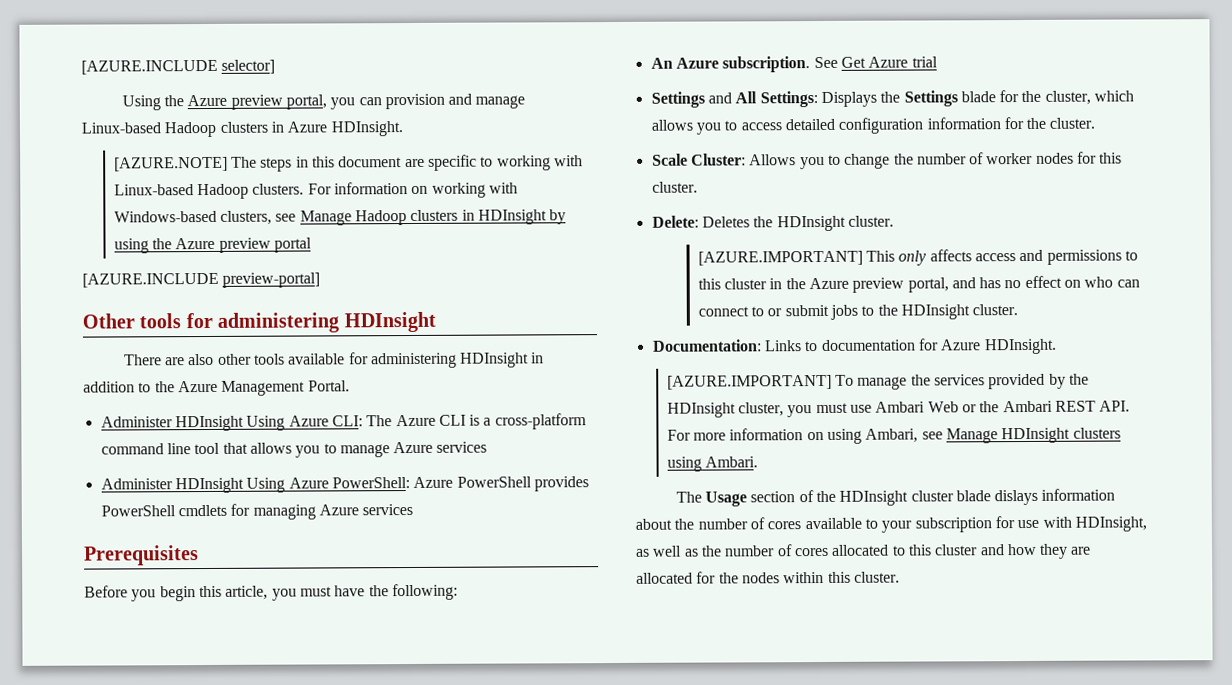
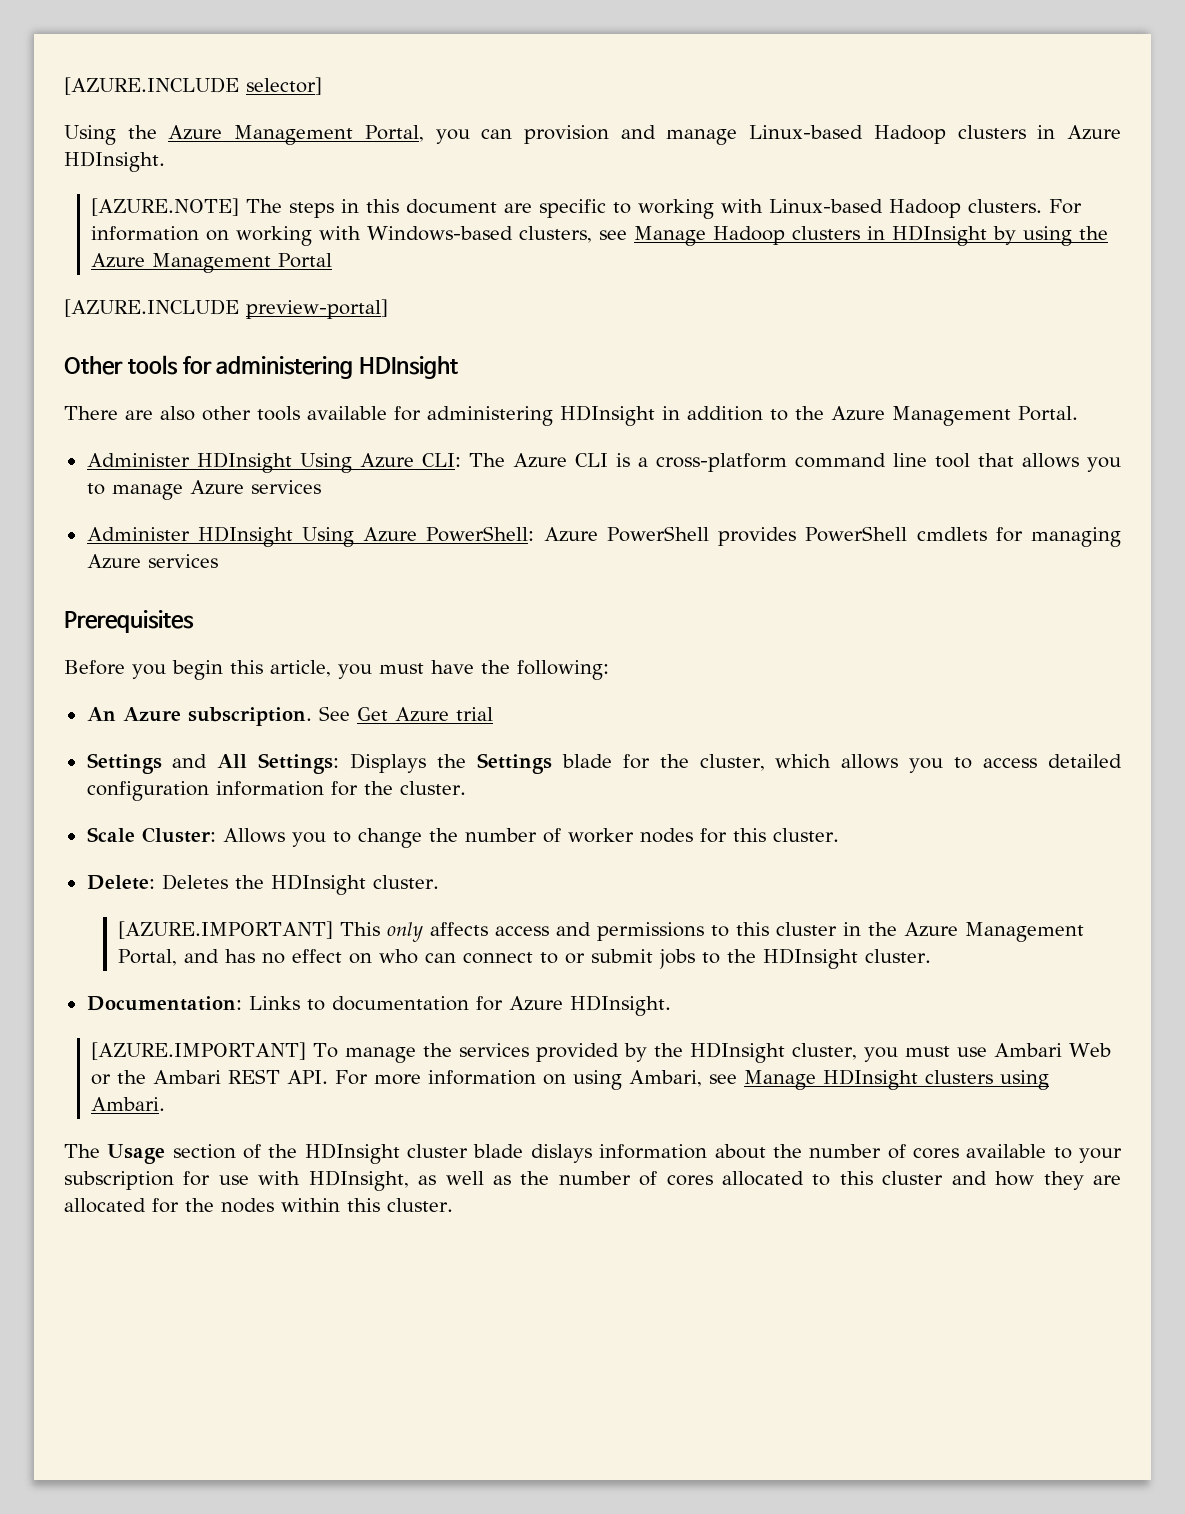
- Using the Azure preview portal, you can provision and manage Linux-based Hadoop clusters in Azure HDInsight.
+ Using the Azure Management Portal, you can provision and manage Linux-based Hadoop clusters in Azure HDInsight.
- For information on working with Windows-based clusters, see Manage Hadoop clusters in HDInsight by using the Azure preview portal
+ For information on working with Windows-based clusters, see Manage Hadoop clusters in HDInsight by using the Azure Management Portal
- [AZURE.IMPORTANT] This only affects access and permissions to this cluster in the Azure preview portal, and has no effect on who can connect to or submit jobs to the HDInsight cluster.
+ [AZURE.IMPORTANT] This only affects access and permissions to this cluster in the Azure Management Portal, and has no effect on who can connect to or submit jobs to the HDInsight cluster.

